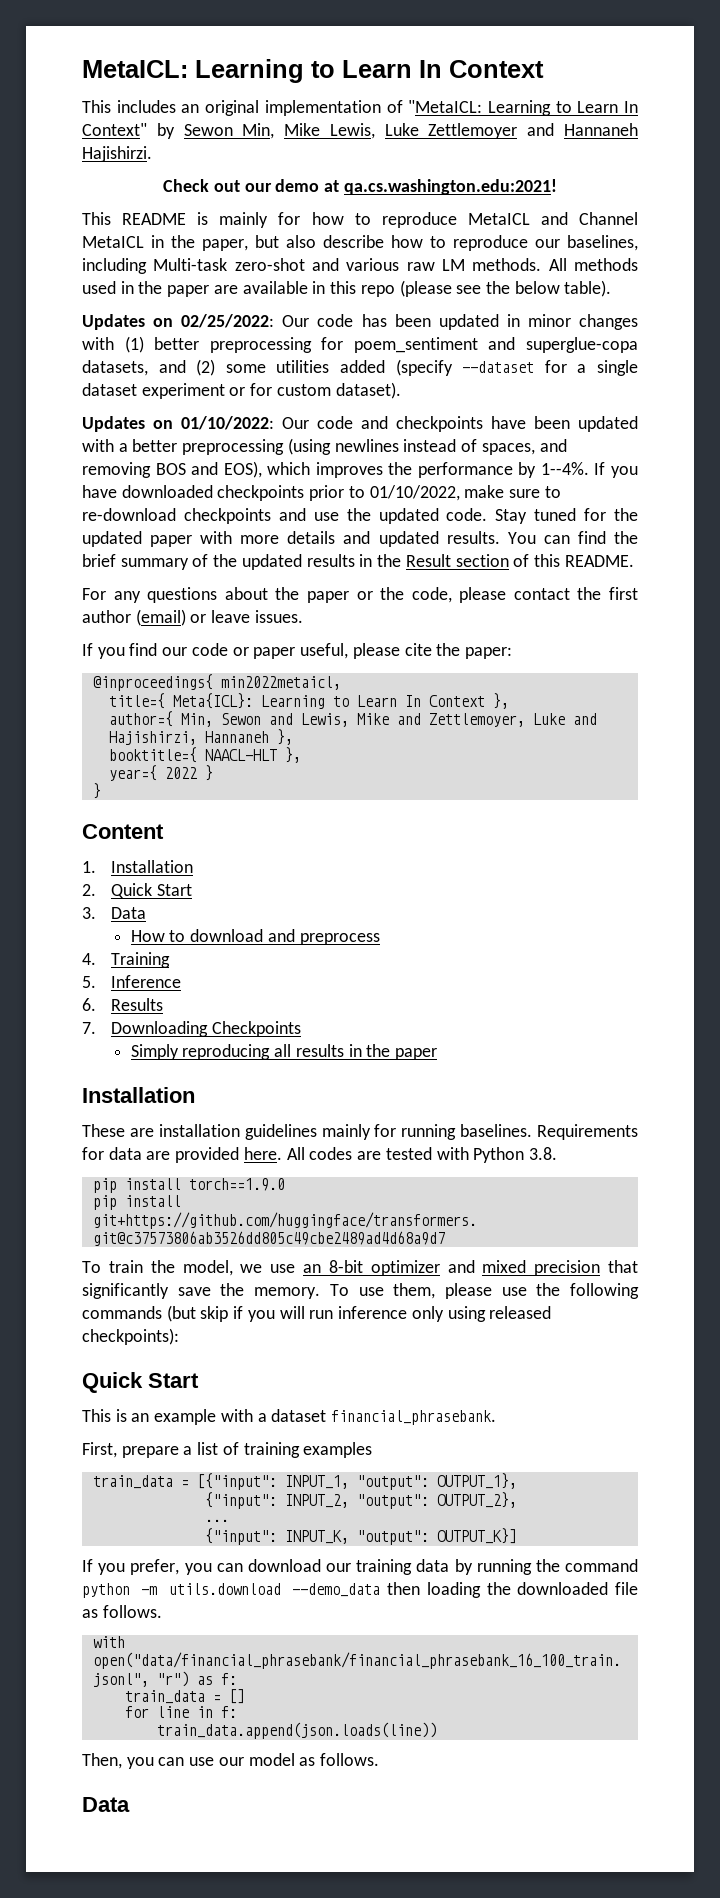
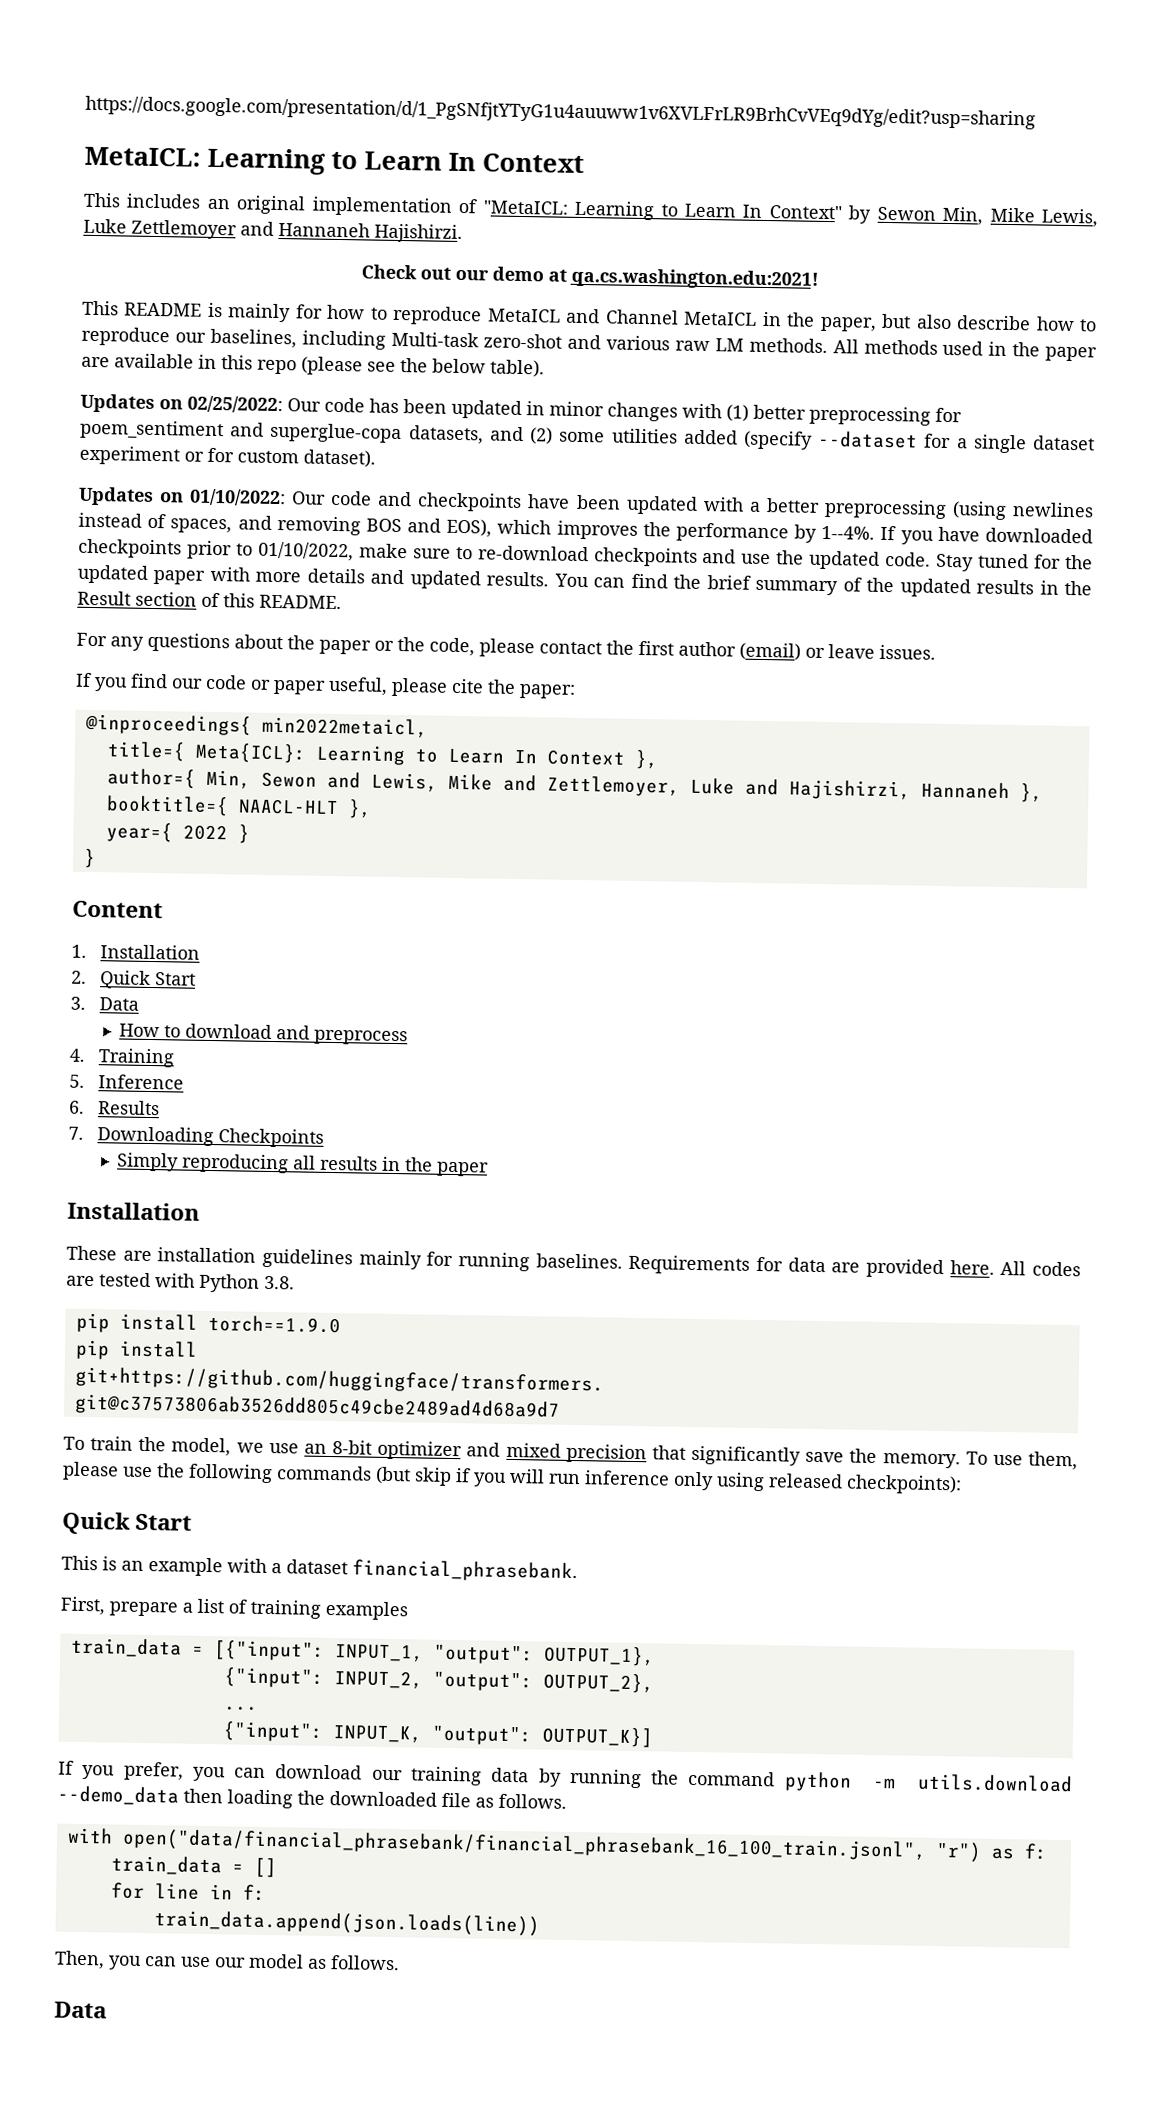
+ https://docs.google.com/presentation/d/1_PgSNfjtYTyG1u4auuww1v6XVLFrLR9BrhCvVEq9dYg/edit?usp=sharing

